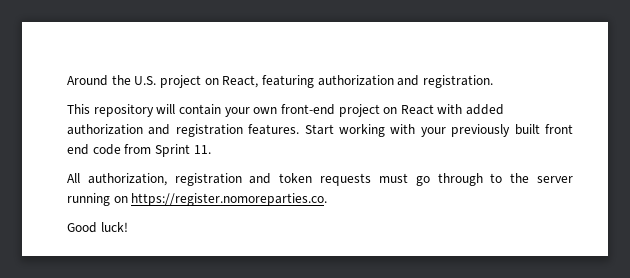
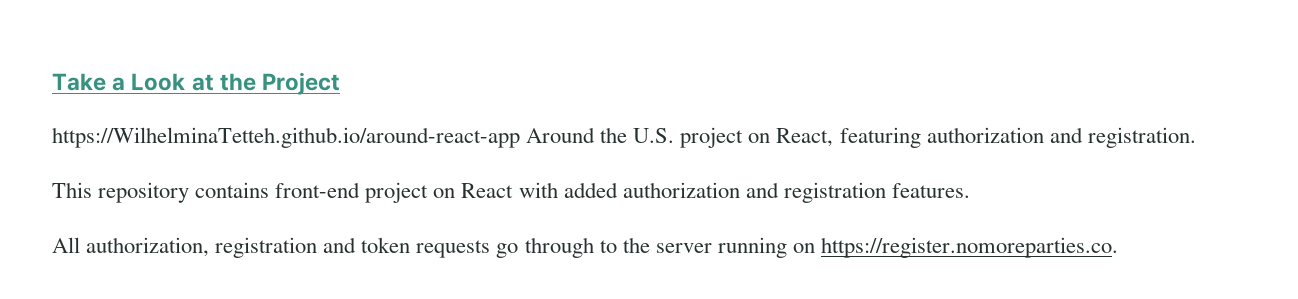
- Around the U.S. project on React, featuring authorization and registration.
+ Take a Look at the Project
+ https://WilhelminaTetteh.github.io/around-react-app Around the U.S. project on React, featuring authorization and registration.
- This repository will contain your own front-end project on React with added authorization and registration features. Start working with your previously built front end code from Sprint 11.
+ This repository contains front-end project on React with added authorization and registration features.
- All authorization, registration and token requests must go through to the server running on https://register.nomoreparties.co.
+ All authorization, registration and token requests go through to the server running on https://register.nomoreparties.co.
- Good luck!

